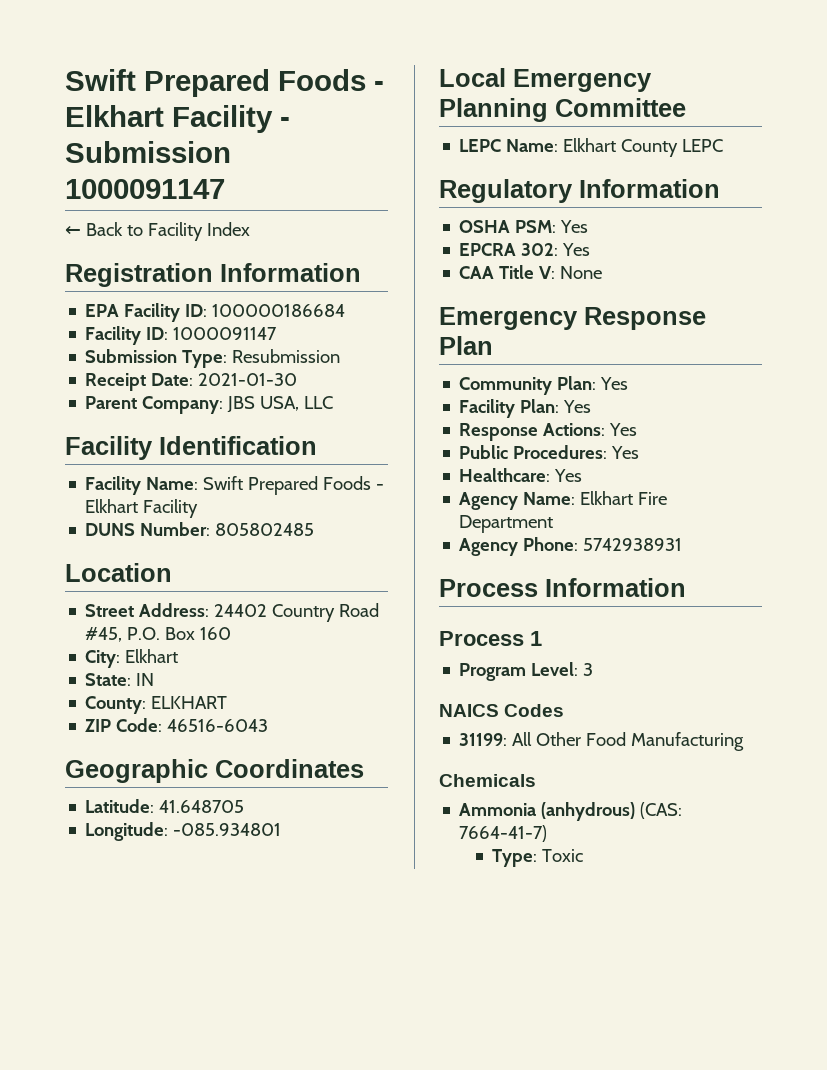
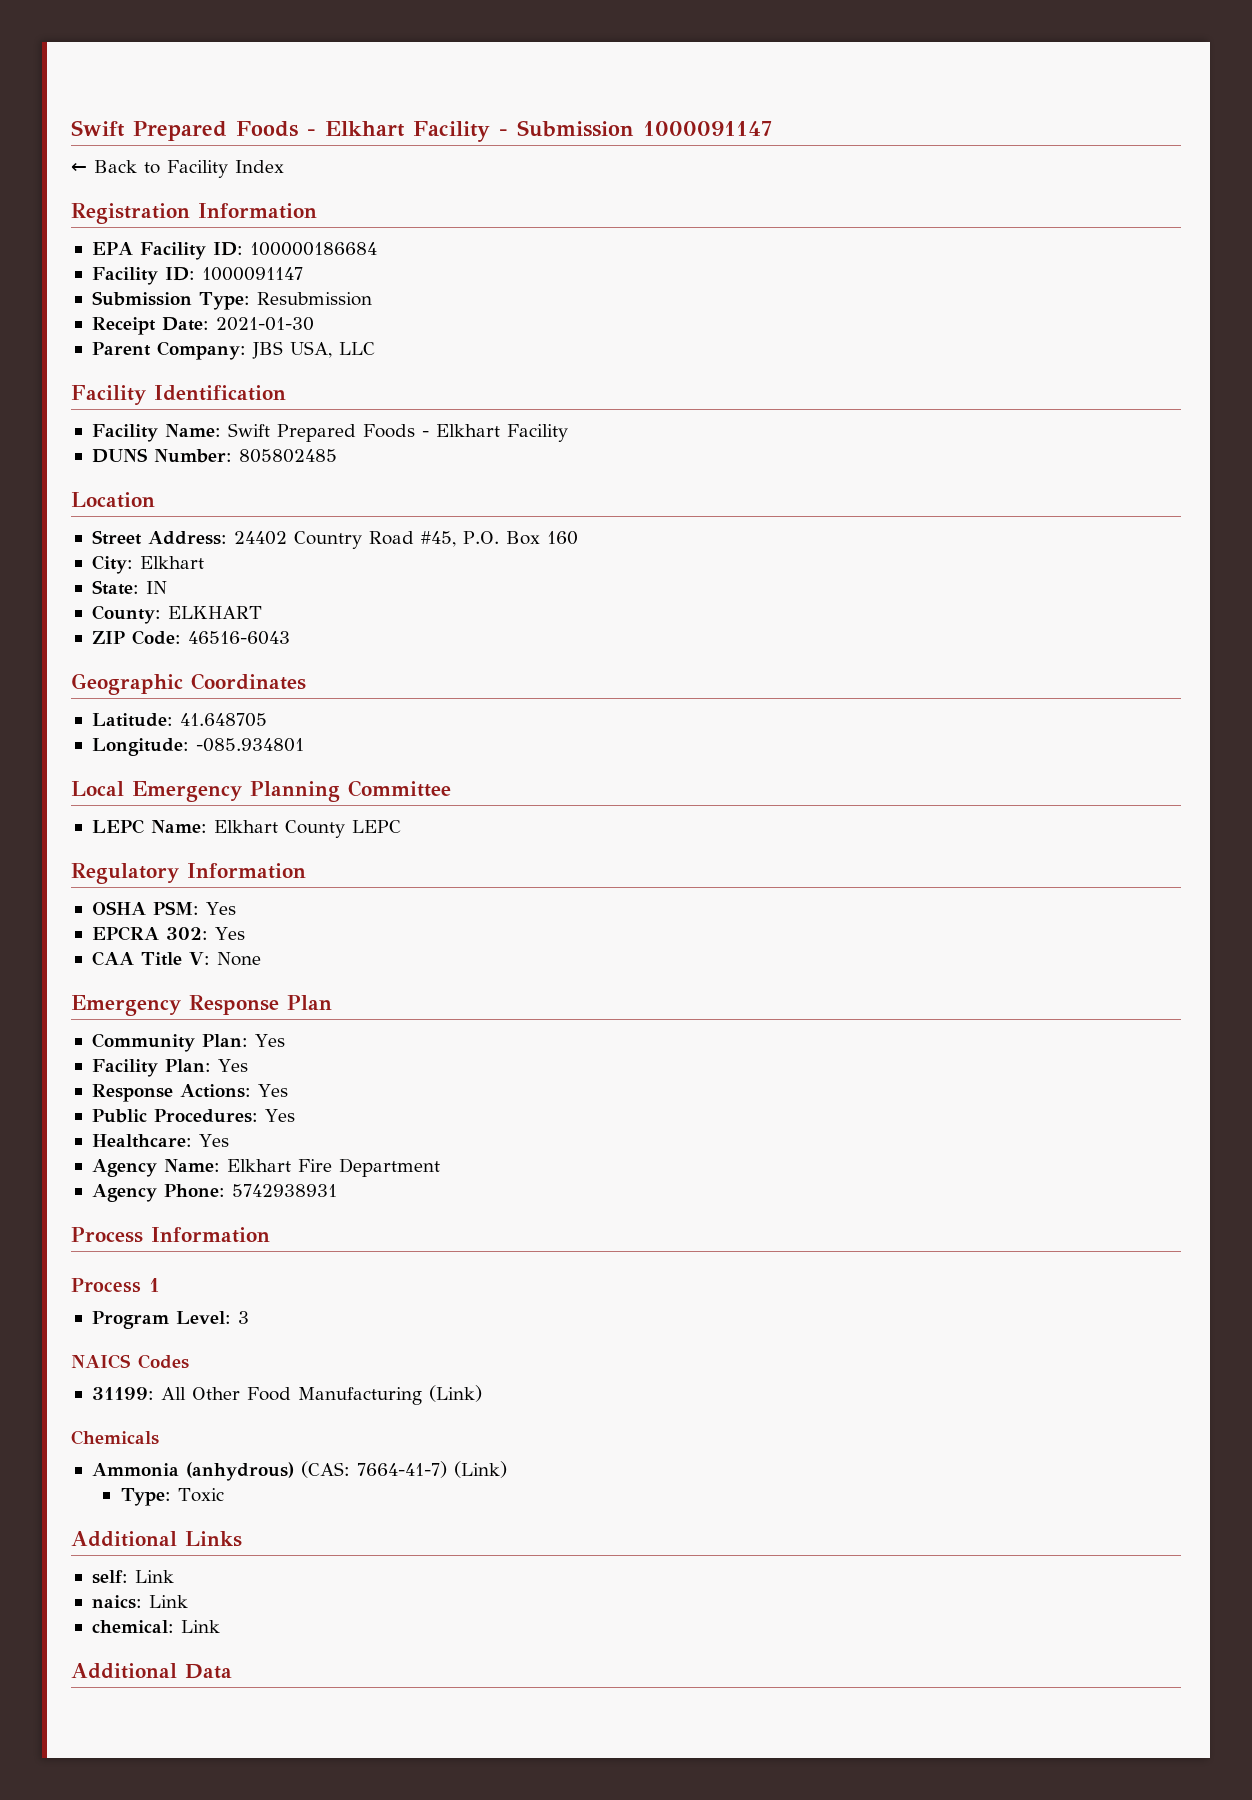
- 31199: All Other Food Manufacturing
+ 31199: All Other Food Manufacturing (Link)
- Ammonia (anhydrous) (CAS: 7664-41-7)
+ Ammonia (anhydrous) (CAS: 7664-41-7) (Link)
+ Additional Links
+ self: Link
+ naics: Link
+ chemical: Link
+ Additional Data

